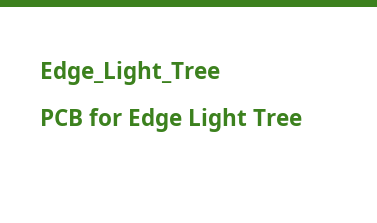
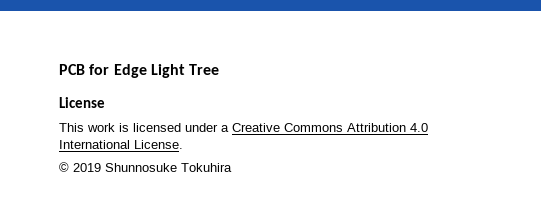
- Edge_Light_Tree
+ License
+ This work is licensed under a Creative Commons Attribution 4.0 International License.
+ © 2019 Shunnosuke Tokuhira

